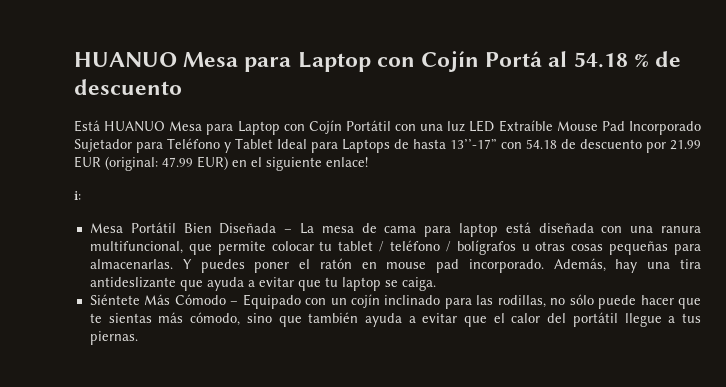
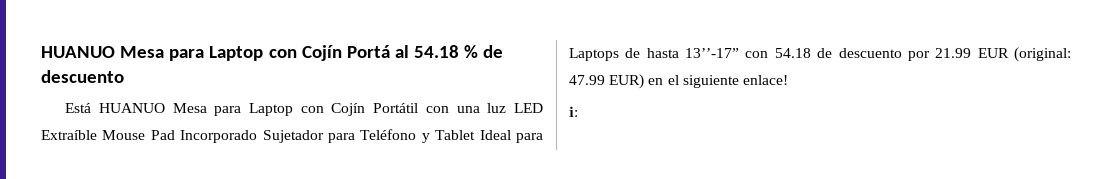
- Mesa Portátil Bien Diseñada – La mesa de cama para laptop está diseñada con una ranura multifuncional, que permite colocar tu tablet / teléfono / bolígrafos u otras cosas pequeñas para almacenarlas. Y puedes poner el ratón en mouse pad incorporado. Además, hay una tira antideslizante que ayuda a evitar que tu laptop se caiga.
- Siéntete Más Cómodo – Equipado con un cojín inclinado para las rodillas, no sólo puede hacer que te sientas más cómodo, sino que también ayuda a evitar que el calor del portátil llegue a tus piernas.

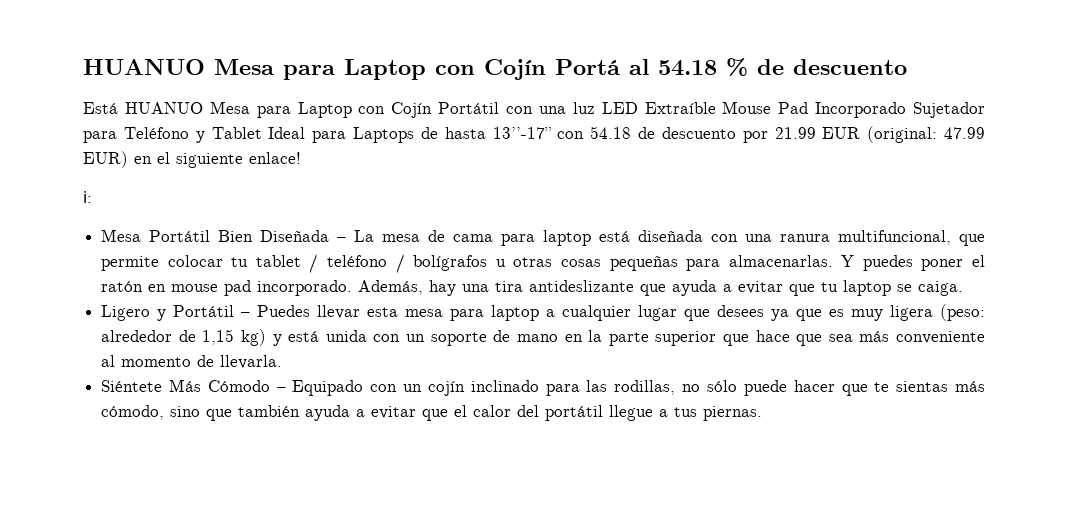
+ Mesa Portátil Bien Diseñada – La mesa de cama para laptop está diseñada con una ranura multifuncional, que permite colocar tu tablet / teléfono / bolígrafos u otras cosas pequeñas para almacenarlas. Y puedes poner el ratón en mouse pad incorporado. Además, hay una tira antideslizante que ayuda a evitar que tu laptop se caiga.
+ Ligero y Portátil – Puedes llevar esta mesa para laptop a cualquier lugar que desees ya que es muy ligera (peso: alrededor de 1,15 kg) y está unida con un soporte de mano en la parte superior que hace que sea más conveniente al momento de llevarla.
+ Siéntete Más Cómodo – Equipado con un cojín inclinado para las rodillas, no sólo puede hacer que te sientas más cómodo, sino que también ayuda a evitar que el calor del portátil llegue a tus piernas.

